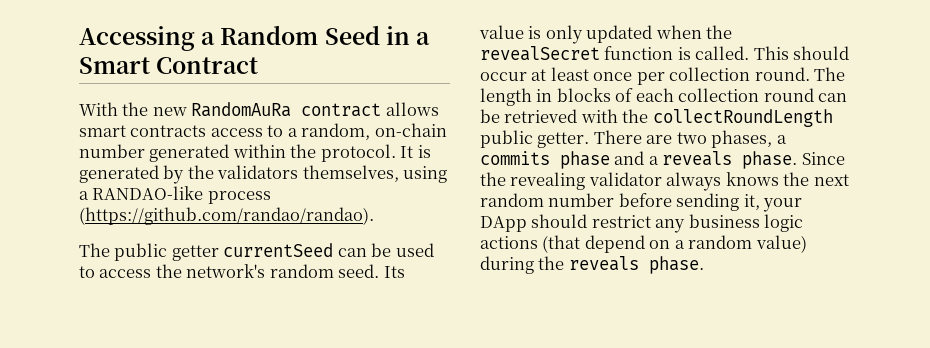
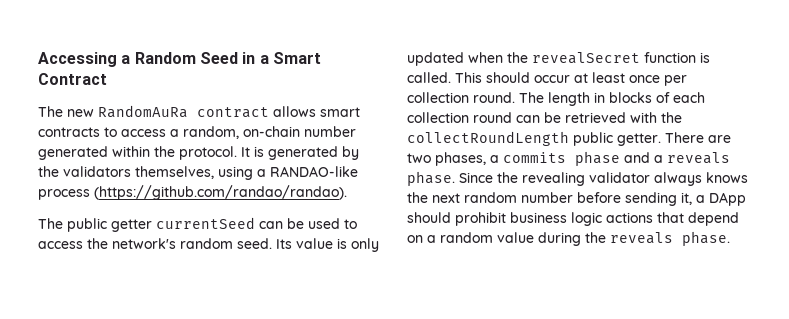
- With the new RandomAuRa contract allows smart contracts access to a random, on-chain number generated within the protocol.
+ The new RandomAuRa contract allows smart contracts to access a random, on-chain number generated within the protocol.
- Since the revealing validator always knows the next random number before sending it, your DApp should restrict any business logic actions (that depend on a random value) during the reveals phase.
+ Since the revealing validator always knows the next random number before sending it, a DApp should prohibit business logic actions that depend on a random value during the reveals phase.

